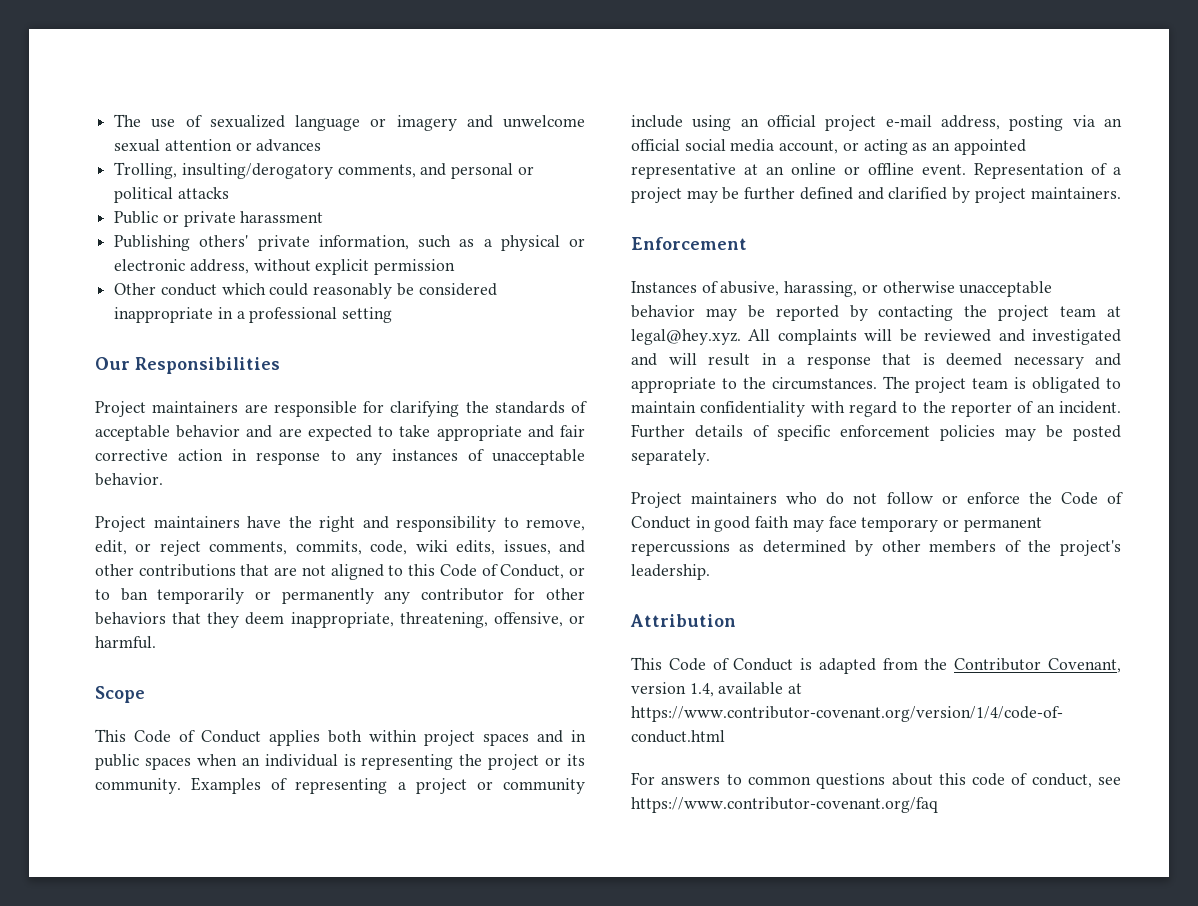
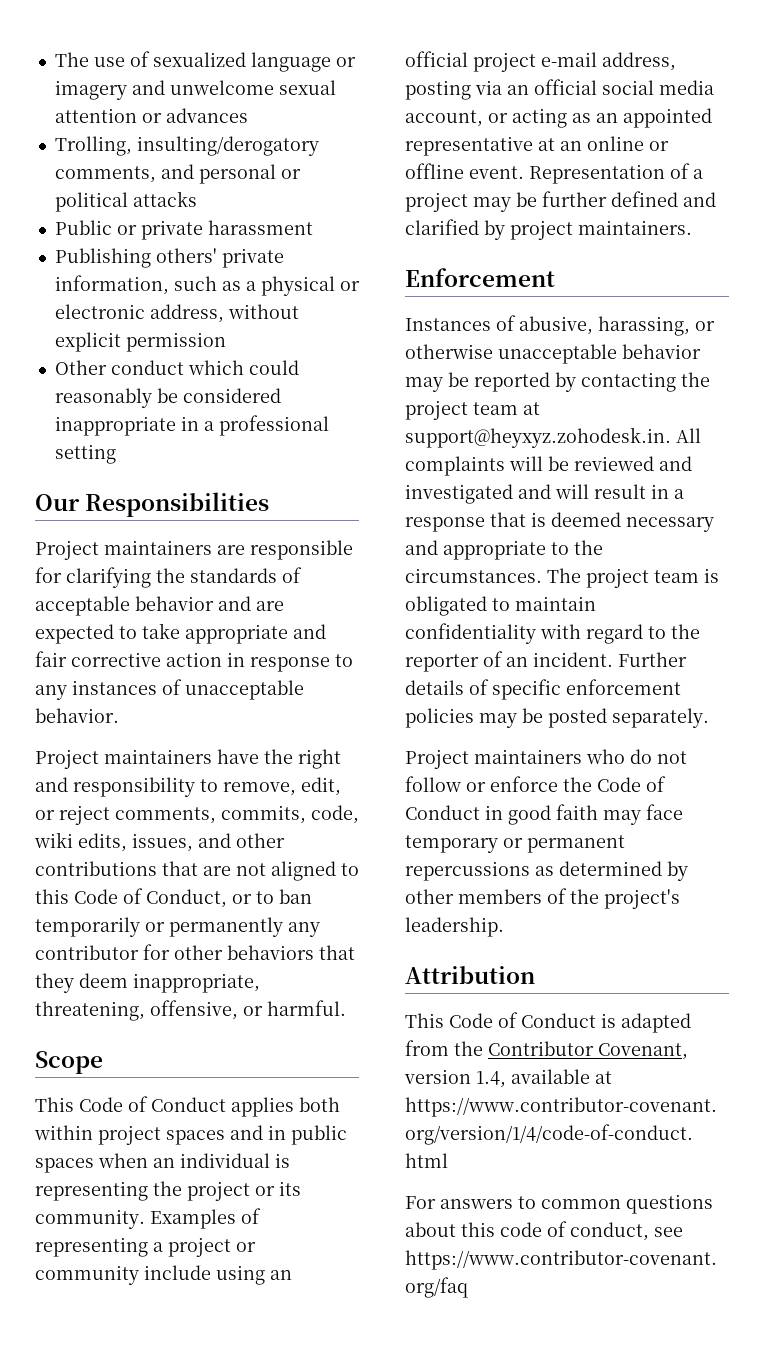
- Instances of abusive, harassing, or otherwise unacceptable behavior may be reported by contacting the project team at legal@hey.xyz. All complaints will be reviewed and investigated and will result in a response that is deemed necessary and appropriate to the circumstances.
+ Instances of abusive, harassing, or otherwise unacceptable behavior may be reported by contacting the project team at support@heyxyz.zohodesk.in. All complaints will be reviewed and investigated and will result in a response that is deemed necessary and appropriate to the circumstances.

